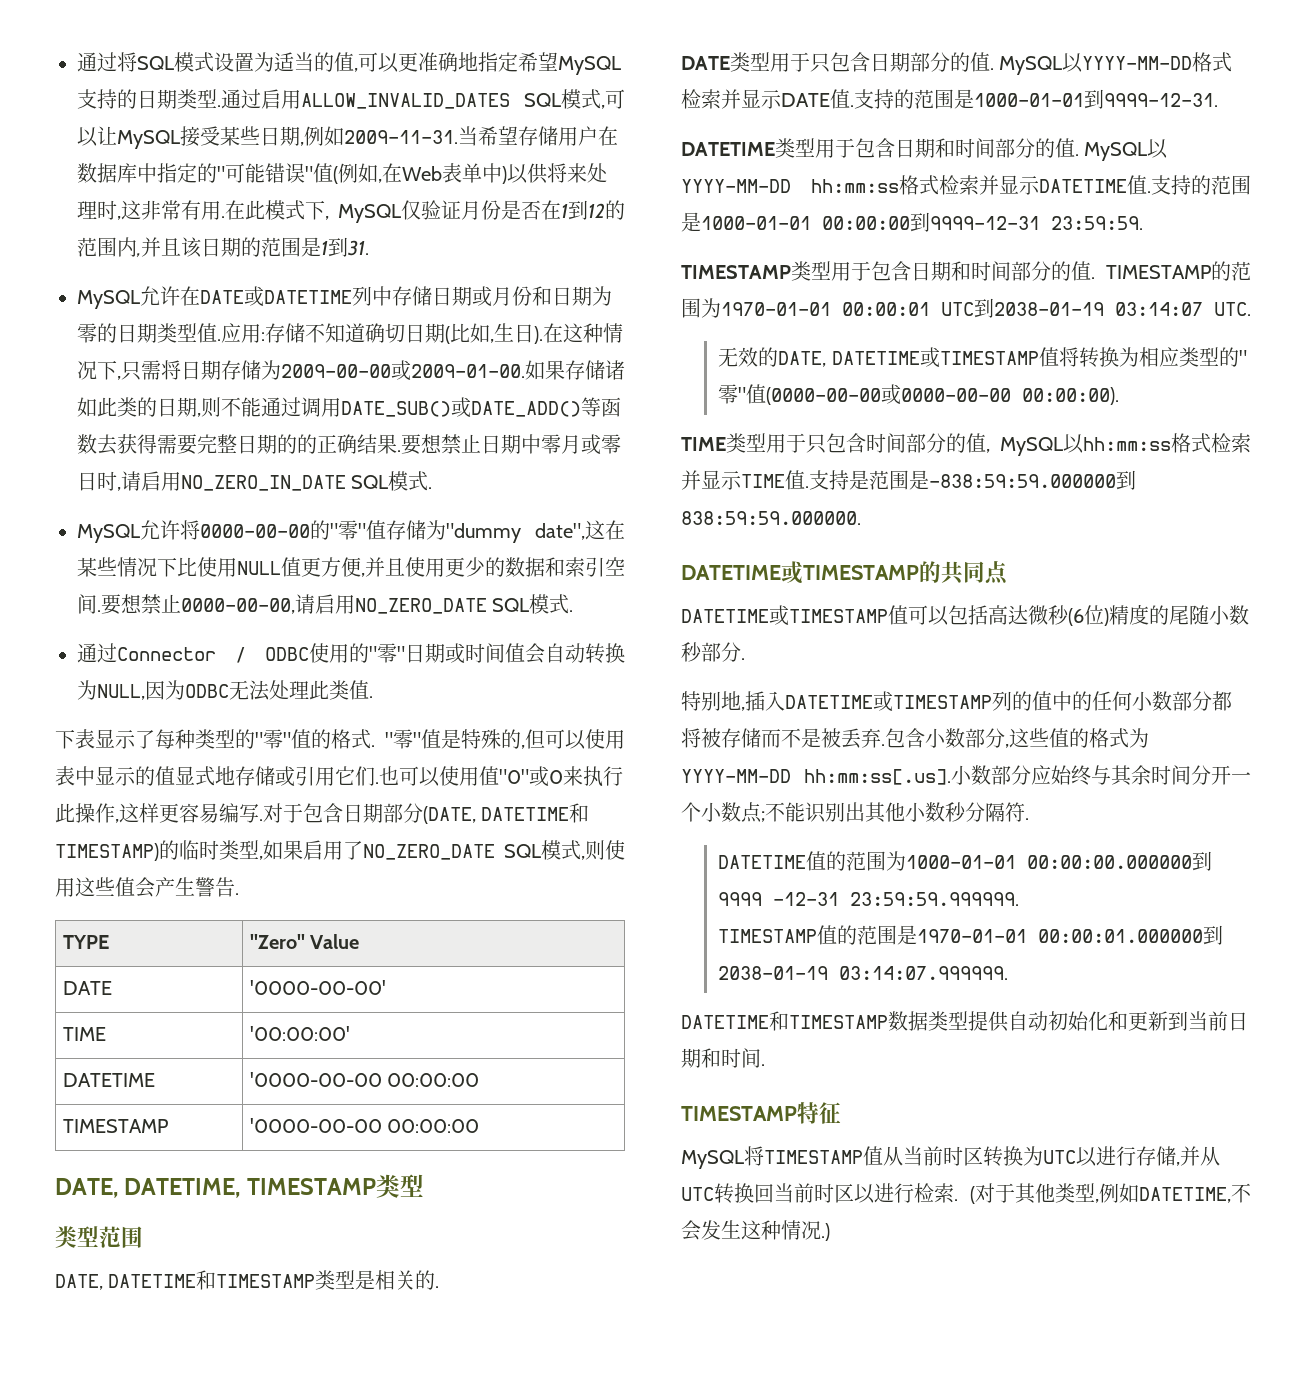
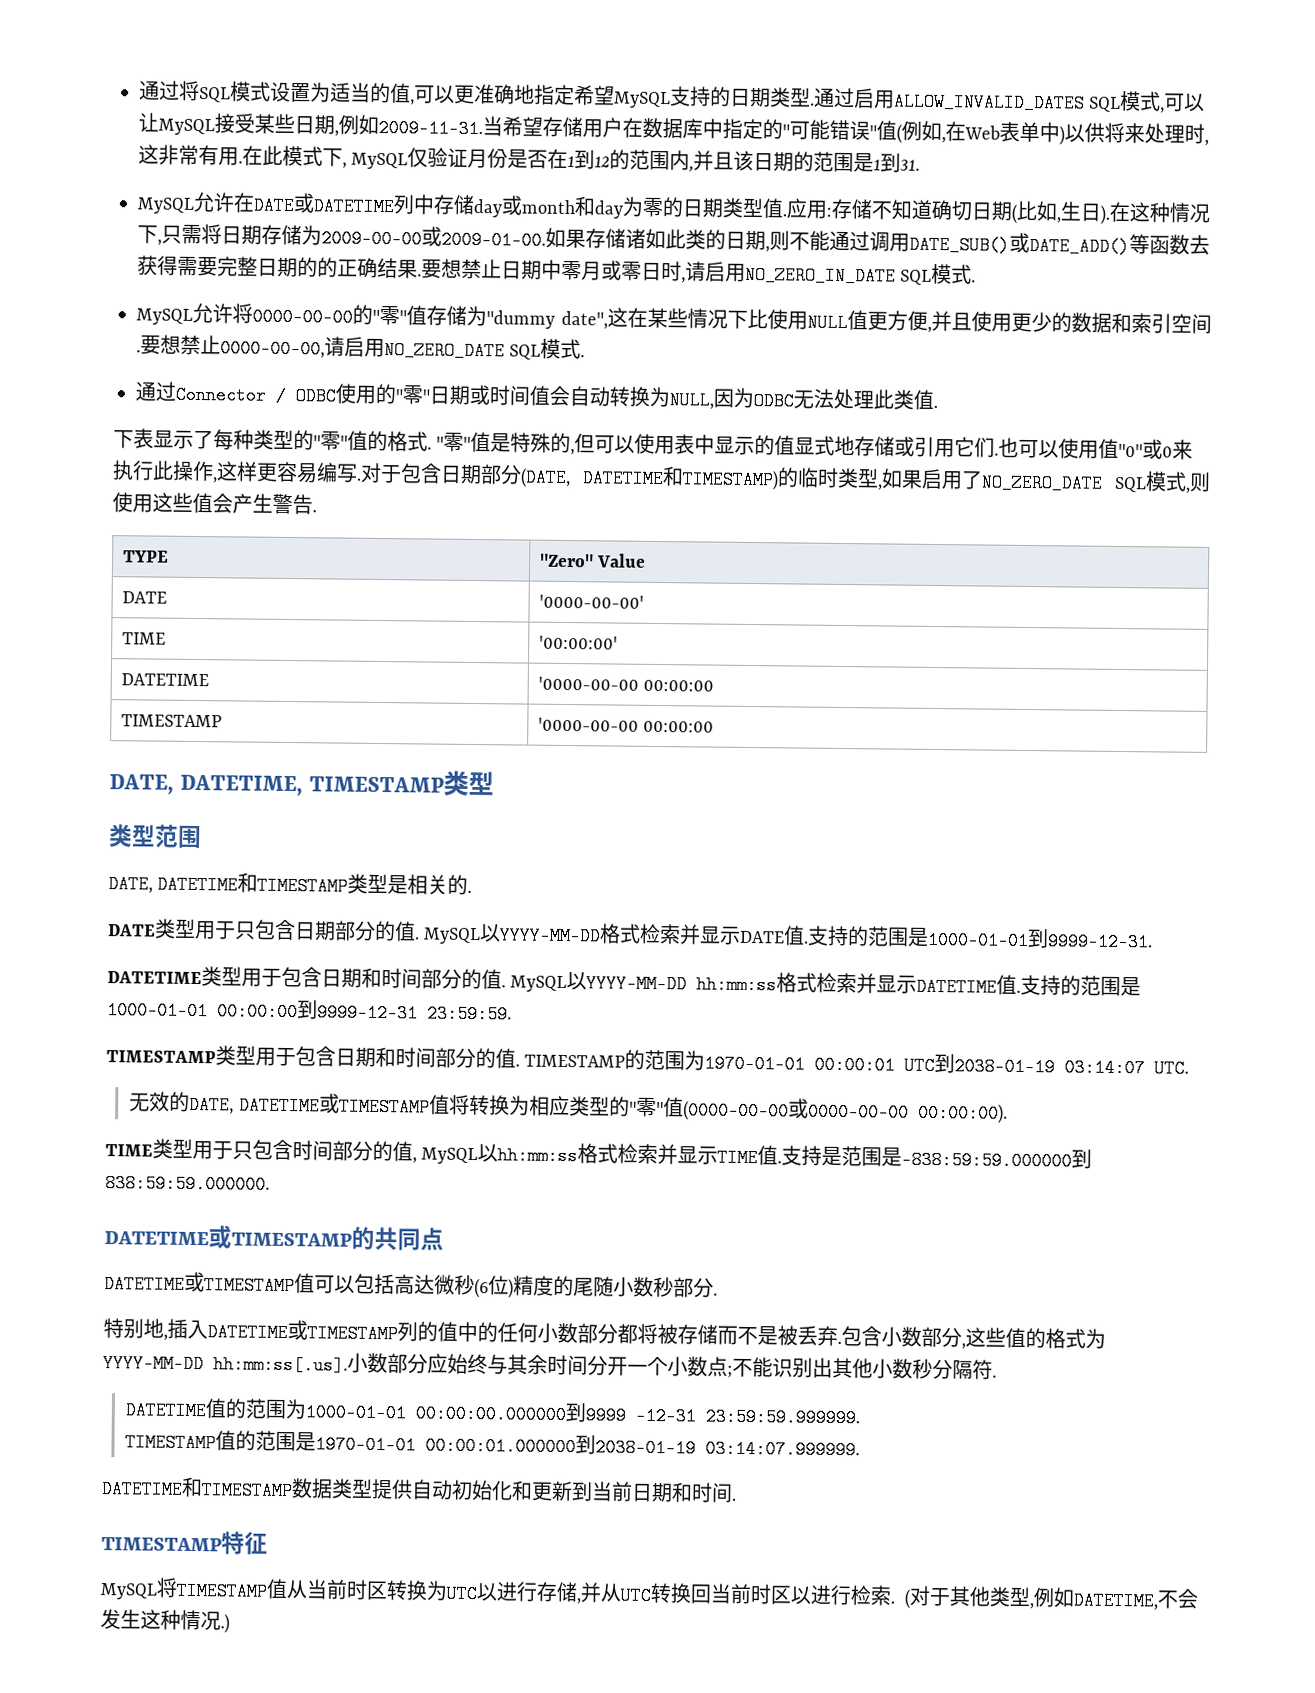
- MySQL允许在DATE或DATETIME列中存储日期或月份和日期为零的日期类型值.
+ MySQL允许在DATE或DATETIME列中存储day或month和day为零的日期类型值.

